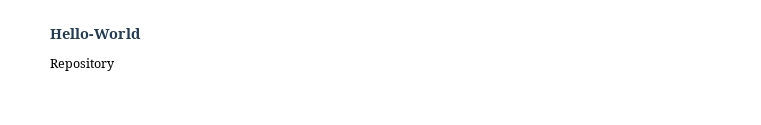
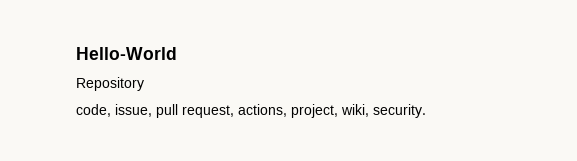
+ code, issue, pull request, actions, project, wiki, security.

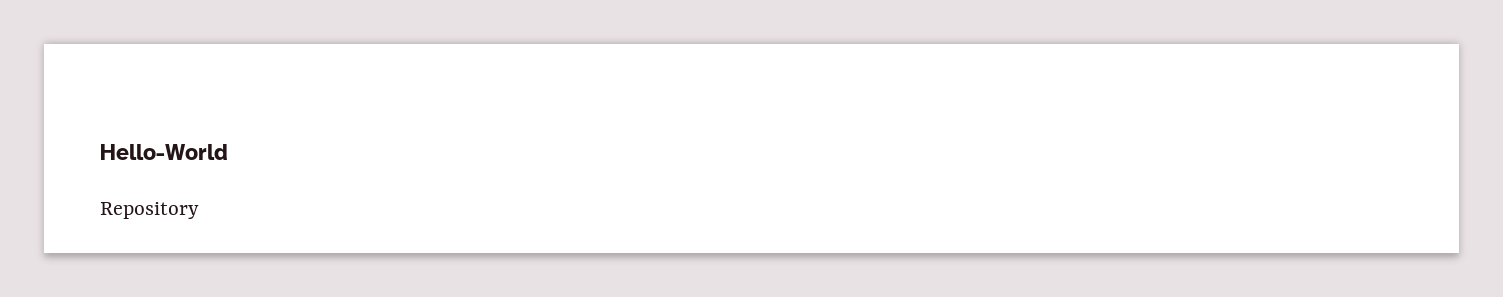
- code, issue, pull request, actions, project, wiki, security.

